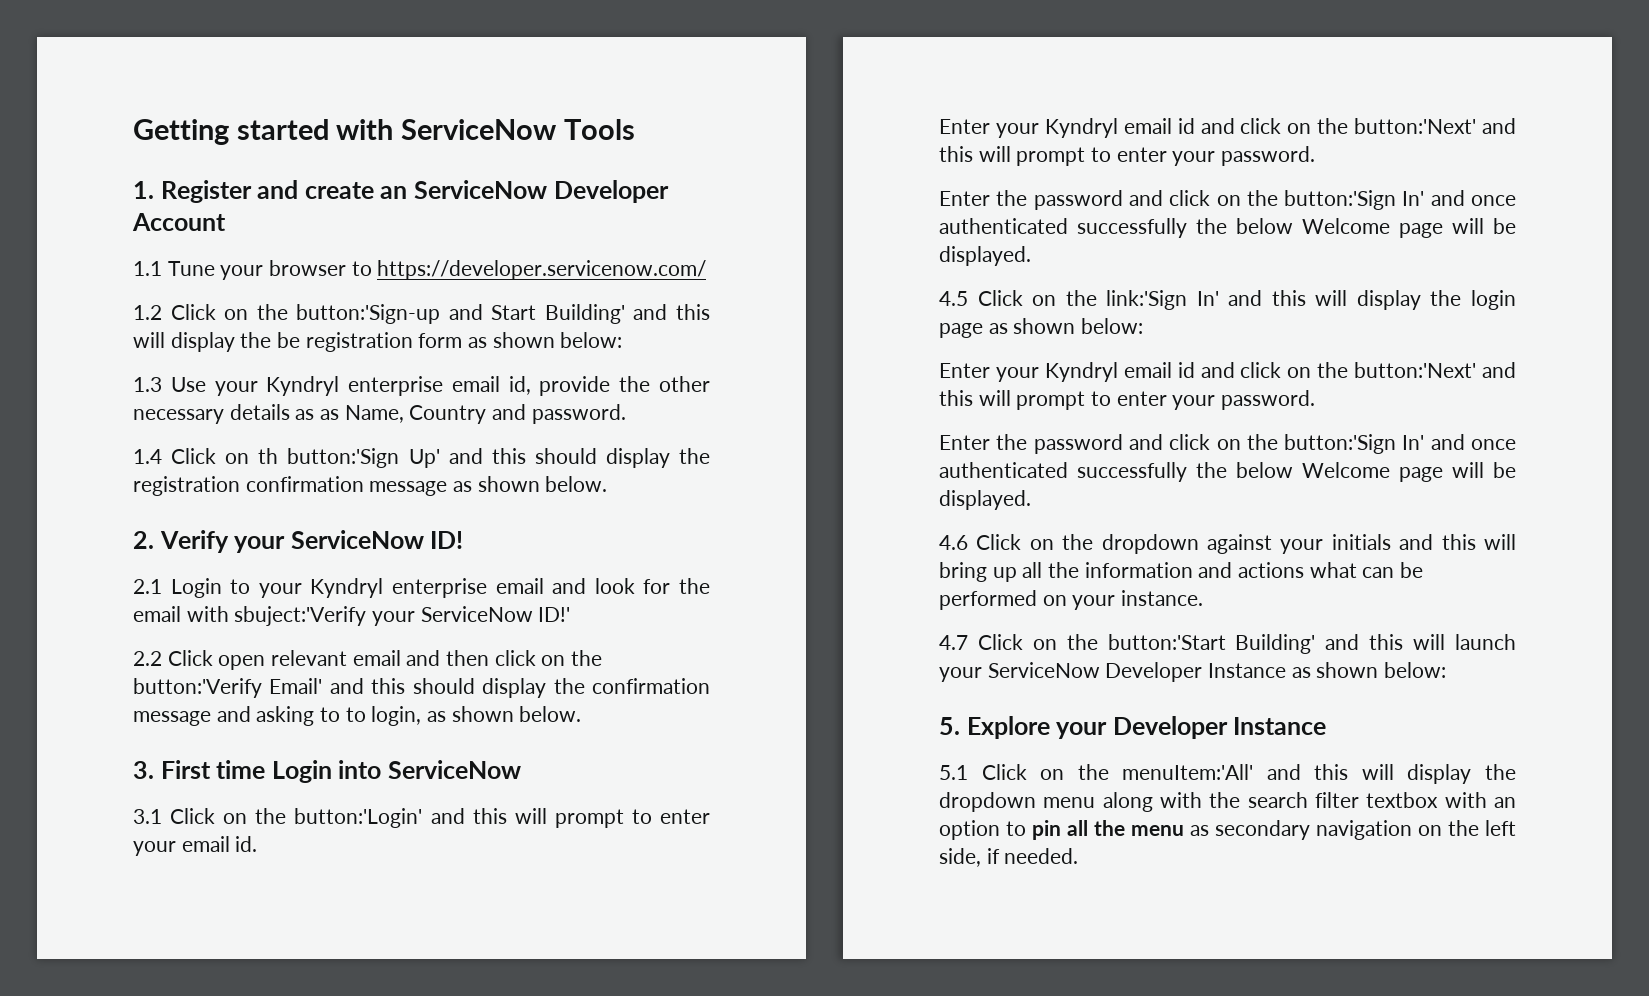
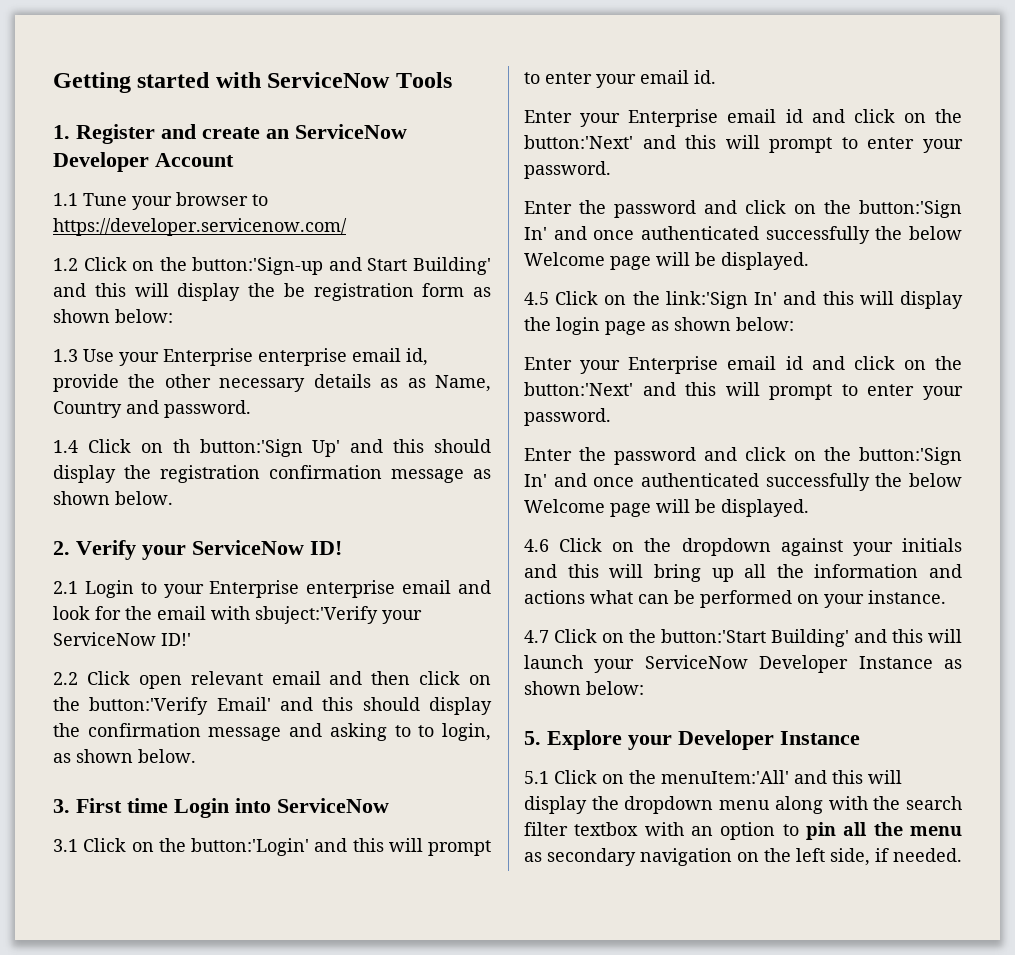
- 1.3 Use your Kyndryl enterprise email id, provide the other necessary details as as Name, Country and password.
+ 1.3 Use your Enterprise enterprise email id, provide the other necessary details as as Name, Country and password.
- 2.1 Login to your Kyndryl enterprise email and look for the email with sbuject:'Verify your ServiceNow ID!'
+ 2.1 Login to your Enterprise enterprise email and look for the email with sbuject:'Verify your ServiceNow ID!'
  3.1 Click on the button:'Login' and this will prompt to enter your email id.
- Enter your Kyndryl email id and click on the button:'Next' and this will prompt to enter your password.
+ Enter your Enterprise email id and click on the button:'Next' and this will prompt to enter your password.
  4.5 Click on the link:'Sign In' and this will display the login page as shown below:
- Enter your Kyndryl email id and click on the button:'Next' and this will prompt to enter your password.
+ Enter your Enterprise email id and click on the button:'Next' and this will prompt to enter your password.

